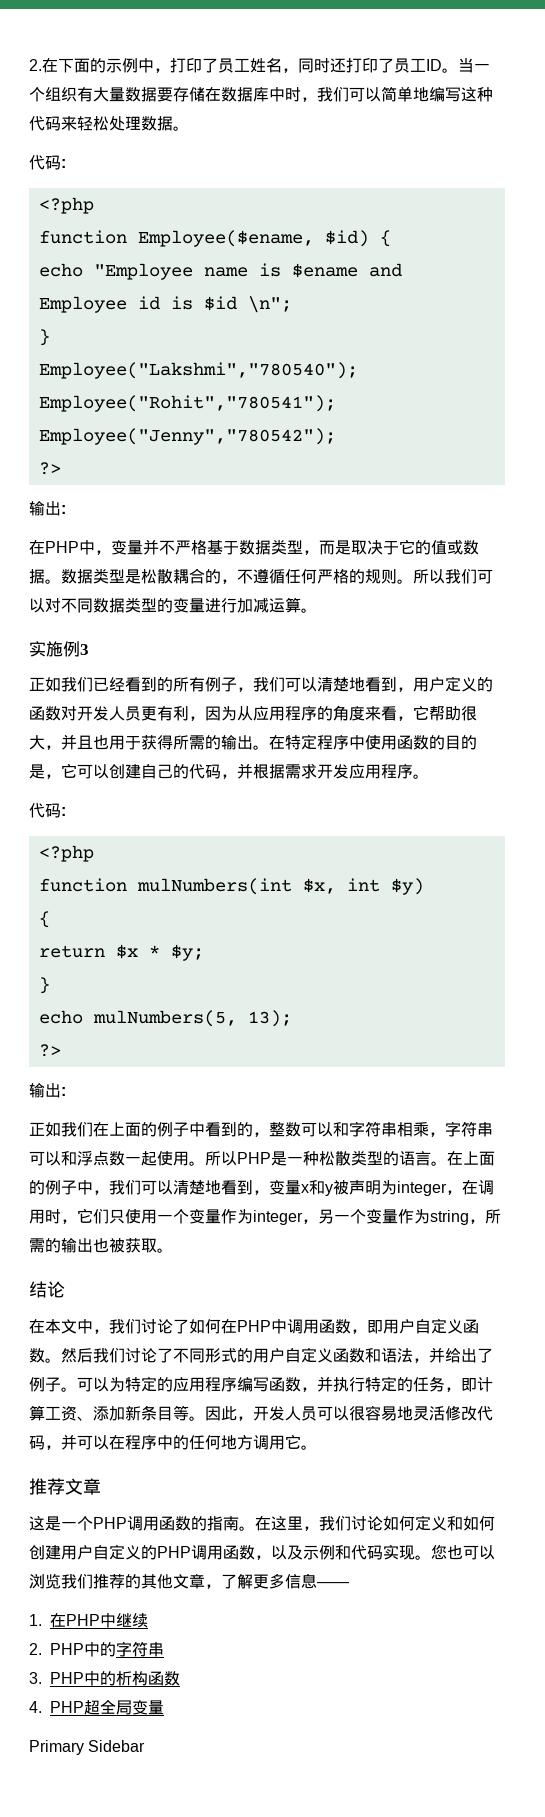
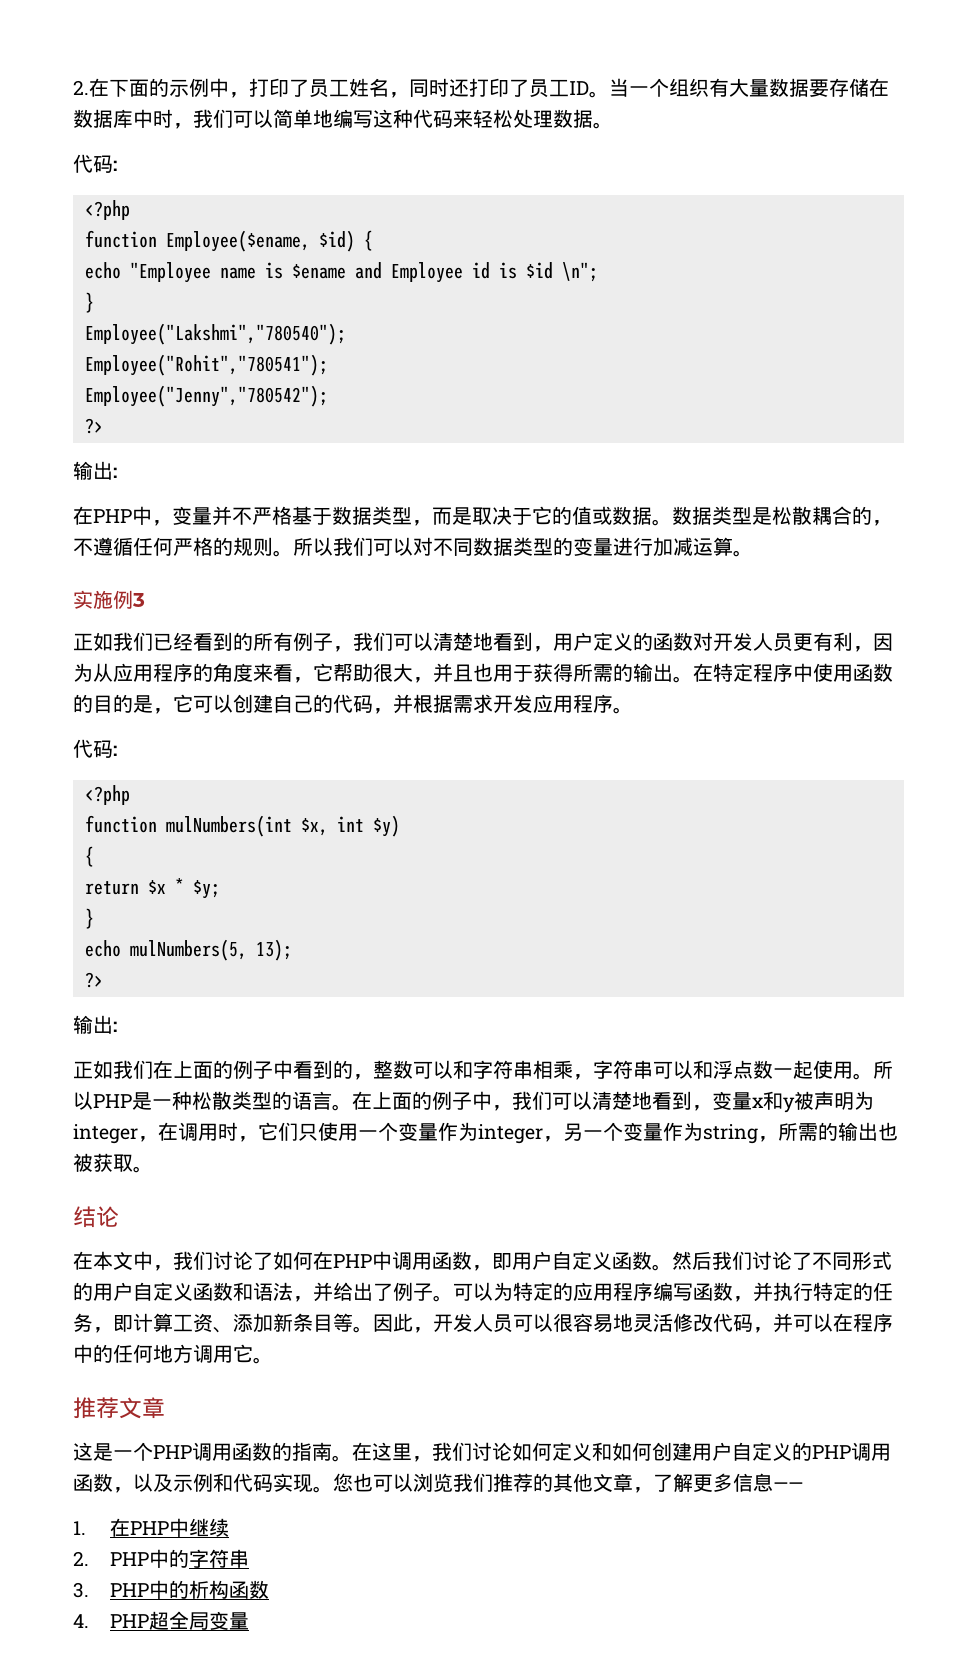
- Primary Sidebar

